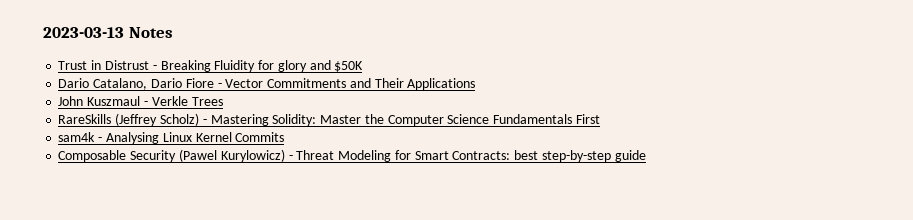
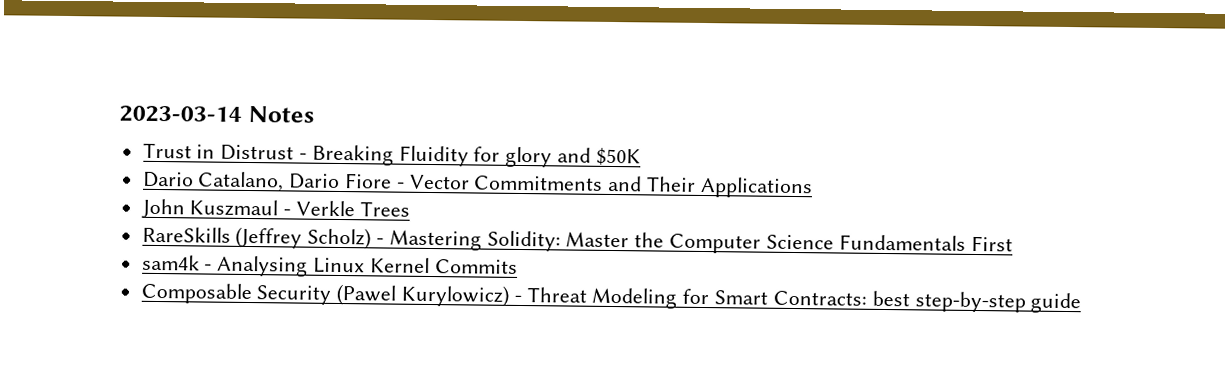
- 2023-03-13 Notes
+ 2023-03-14 Notes

